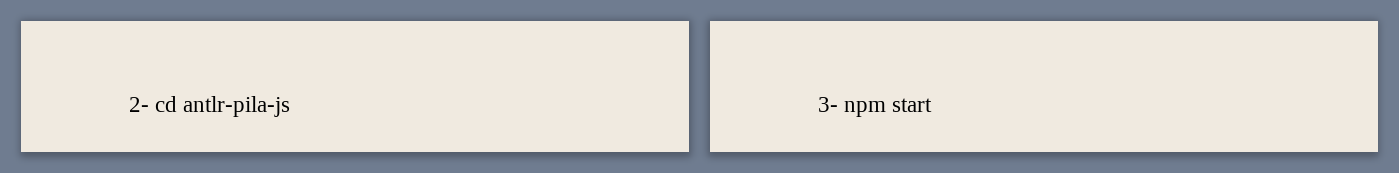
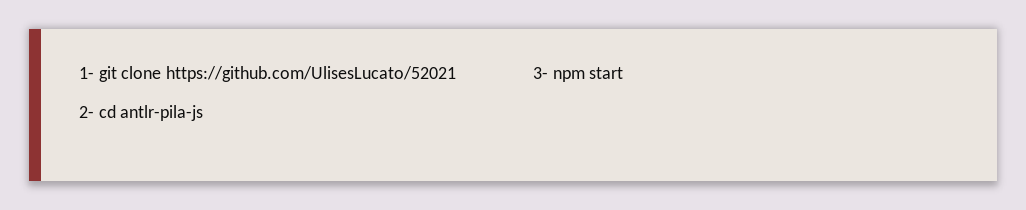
+ 1- git clone https://github.com/UlisesLucato/52021

